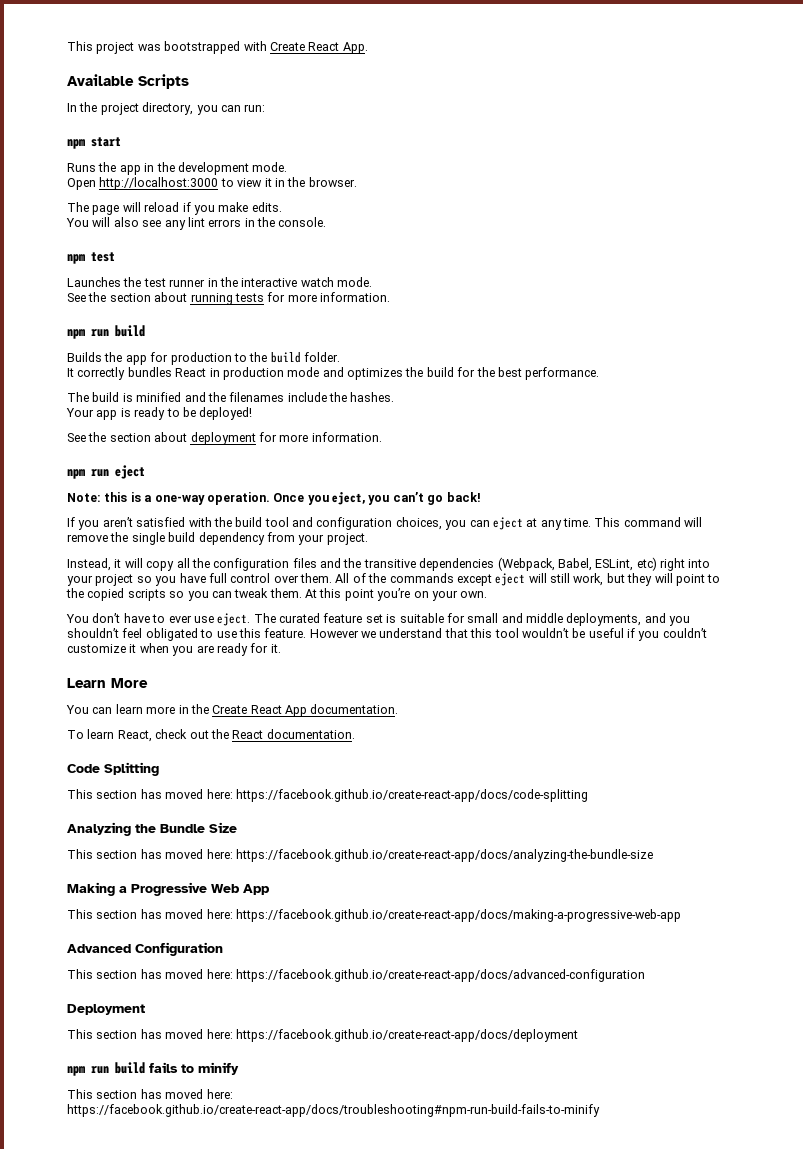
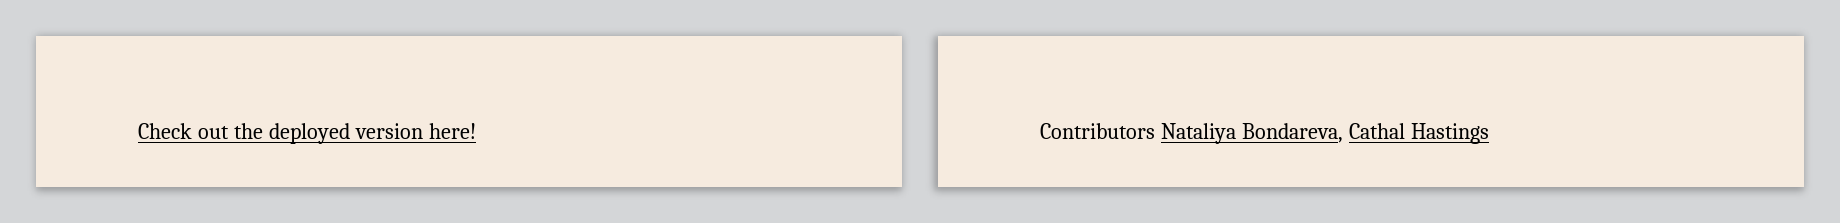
- This project was bootstrapped with Create React App.
- Available Scripts
- In the project directory, you can run:
- npm start
- Runs the app in the development mode.
- Open http://localhost:3000 to view it in the browser.
- The page will reload if you make edits.
- You will also see any lint errors in the console.
- npm test
- Launches the test runner in the interactive watch mode.
- See the section about running tests for more information.
- npm run build
- Builds the app for production to the build folder.
- It correctly bundles React in production mode and optimizes the build for the best performance.
- The build is minified and the filenames include the hashes.
- Your app is ready to be deployed!
- See the section about deployment for more information.
- npm run eject
- Note: this is a one-way operation. Once you eject, you can’t go back!
- If you aren’t satisfied with the build tool and configuration choices, you can eject at any time. This command will remove the single build dependency from your project.
- Instead, it will copy all the configuration files and the transitive dependencies (Webpack, Babel, ESLint, etc) right into your project so you have full control over them. All of the commands except eject will still work, but they will point to the copied scripts so you can tweak them. At this point you’re on your own.
- You don’t have to ever use eject. The curated feature set is suitable for small and middle deployments, and you shouldn’t feel obligated to use this feature. However we understand that this tool wouldn’t be useful if you couldn’t customize it when you are ready for it.
- Learn More
- You can learn more in the Create React App documentation.
- To learn React, check out the React documentation.
- Code Splitting
- This section has moved here: https://facebook.github.io/create-react-app/docs/code-splitting
- Analyzing the Bundle Size
- This section has moved here: https://facebook.github.io/create-react-app/docs/analyzing-the-bundle-size
- Making a Progressive Web App
- This section has moved here: https://facebook.github.io/create-react-app/docs/making-a-progressive-web-app
- Advanced Configuration
- This section has moved here: https://facebook.github.io/create-react-app/docs/advanced-configuration
- Deployment
- This section has moved here: https://facebook.github.io/create-react-app/docs/deployment
- npm run build fails to minify
- This section has moved here: https://facebook.github.io/create-react-app/docs/troubleshooting#npm-run-build-fails-to-minify
+ Check out the deployed version here!
+ Contributors Nataliya Bondareva, Cathal Hastings

